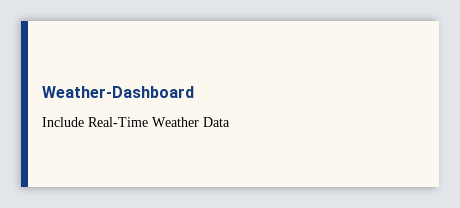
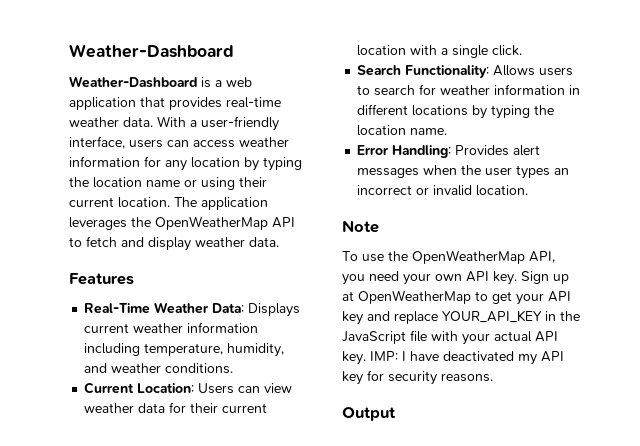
- Include Real-Time Weather Data
+ Weather-Dashboard is a web application that provides real-time weather data. With a user-friendly interface, users can access weather information for any location by typing the location name or using their current location. The application leverages the OpenWeatherMap API to fetch and display weather data.
+ Features
+ Real-Time Weather Data: Displays current weather information including temperature, humidity, and weather conditions.
+ Current Location: Users can view weather data for their current location with a single click.
+ Search Functionality: Allows users to search for weather information in different locations by typing the location name.
+ Error Handling: Provides alert messages when the user types an incorrect or invalid location.
+ Note
+ To use the OpenWeatherMap API, you need your own API key. Sign up at OpenWeatherMap to get your API key and replace YOUR_API_KEY in the JavaScript file with your actual API key. IMP: I have deactivated my API key for security reasons.
+ Output

